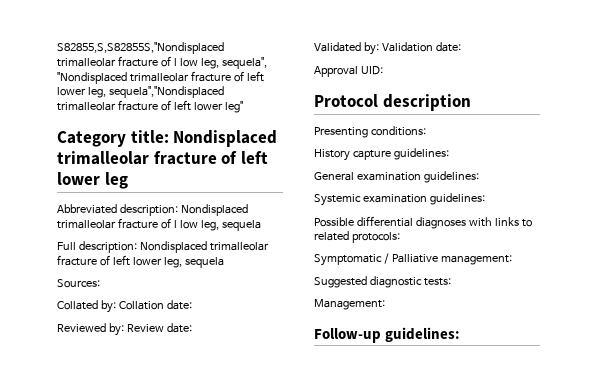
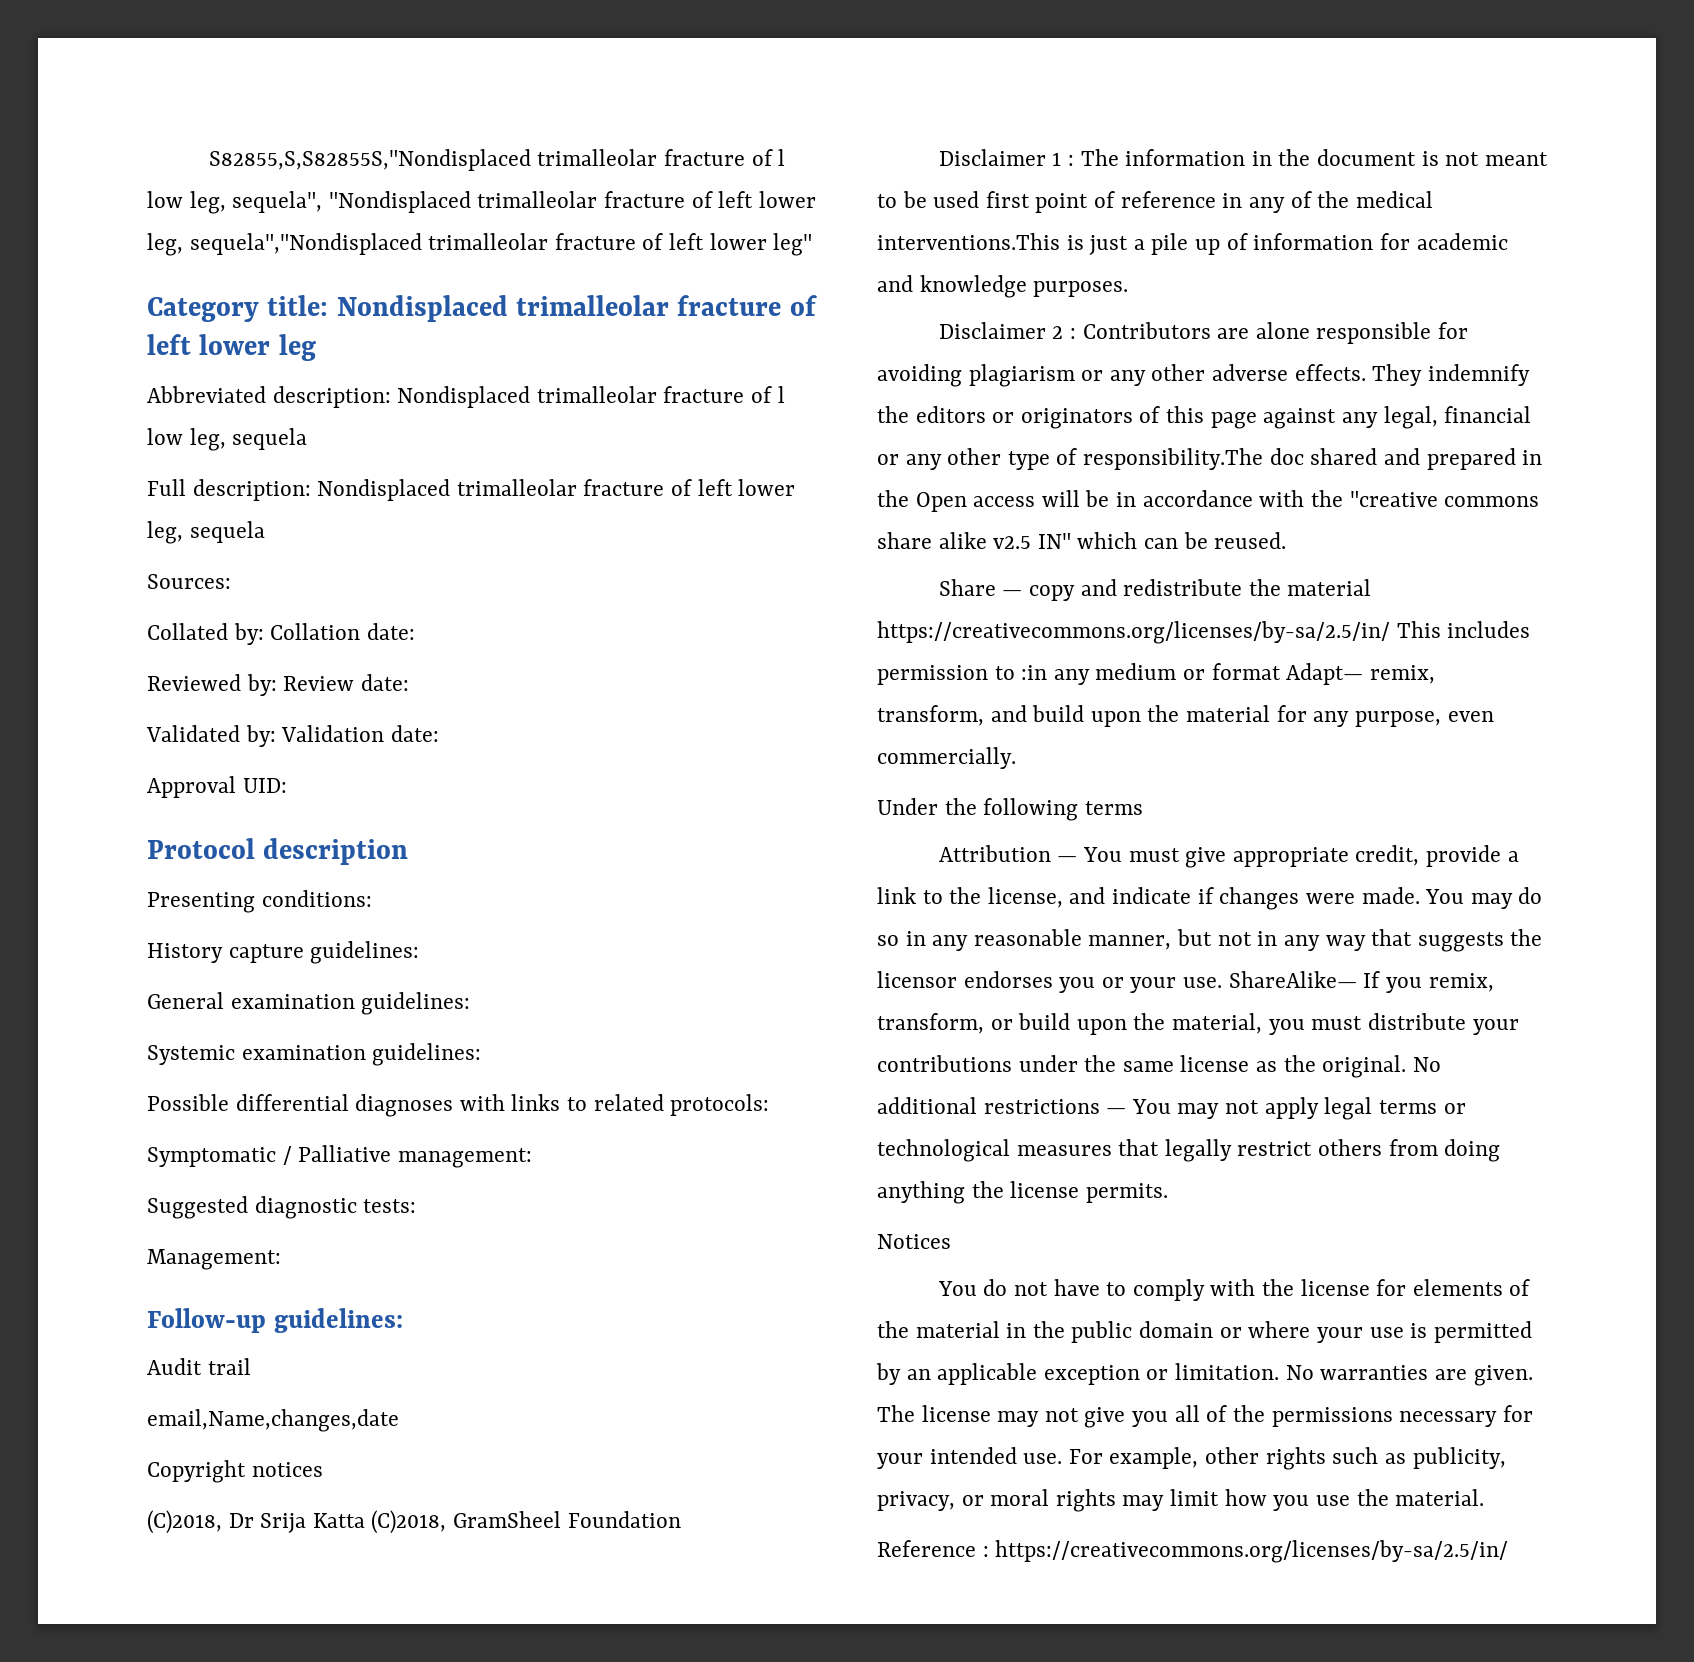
+ Audit trail
+ email,Name,changes,date
+ Copyright notices
+ (C)2018, Dr Srija Katta (C)2018, GramSheel Foundation
+ Disclaimer 1 : The information in the document is not meant to be used first point of reference in any of the medical interventions.This is just a pile up of information for academic and knowledge purposes.
+ Disclaimer 2 : Contributors are alone responsible for avoiding plagiarism or any other adverse effects. They indemnify the editors or originators of this page against any legal, financial or any other type of responsibility.The doc shared and prepared in the Open access will be in accordance with the "creative commons share alike v2.5 IN" which can be reused.
+ Share — copy and redistribute the material https://creativecommons.org/licenses/by-sa/2.5/in/ This includes permission to :in any medium or format Adapt— remix, transform, and build upon the material for any purpose, even commercially.
+ Under the following terms
+ Attribution — You must give appropriate credit, provide a link to the license, and indicate if changes were made. You may do so in any reasonable manner, but not in any way that suggests the licensor endorses you or your use. ShareAlike— If you remix, transform, or build upon the material, you must distribute your contributions under the same license as the original. No additional restrictions — You may not apply legal terms or technological measures that legally restrict others from doing anything the license permits.
+ Notices
+ You do not have to comply with the license for elements of the material in the public domain or where your use is permitted by an applicable exception or limitation. No warranties are given. The license may not give you all of the permissions necessary for your intended use. For example, other rights such as publicity, privacy, or moral rights may limit how you use the material.
+ Reference : https://creativecommons.org/licenses/by-sa/2.5/in/

